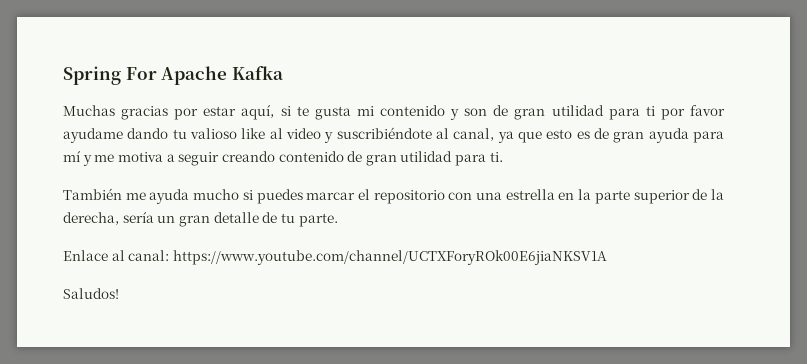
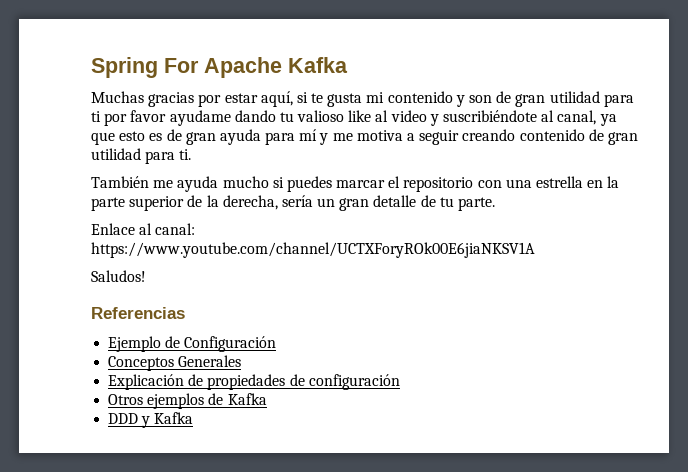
+ Referencias
+ Ejemplo de Configuración
+ Conceptos Generales
+ Explicación de propiedades de configuración
+ Otros ejemplos de Kafka
+ DDD y Kafka

